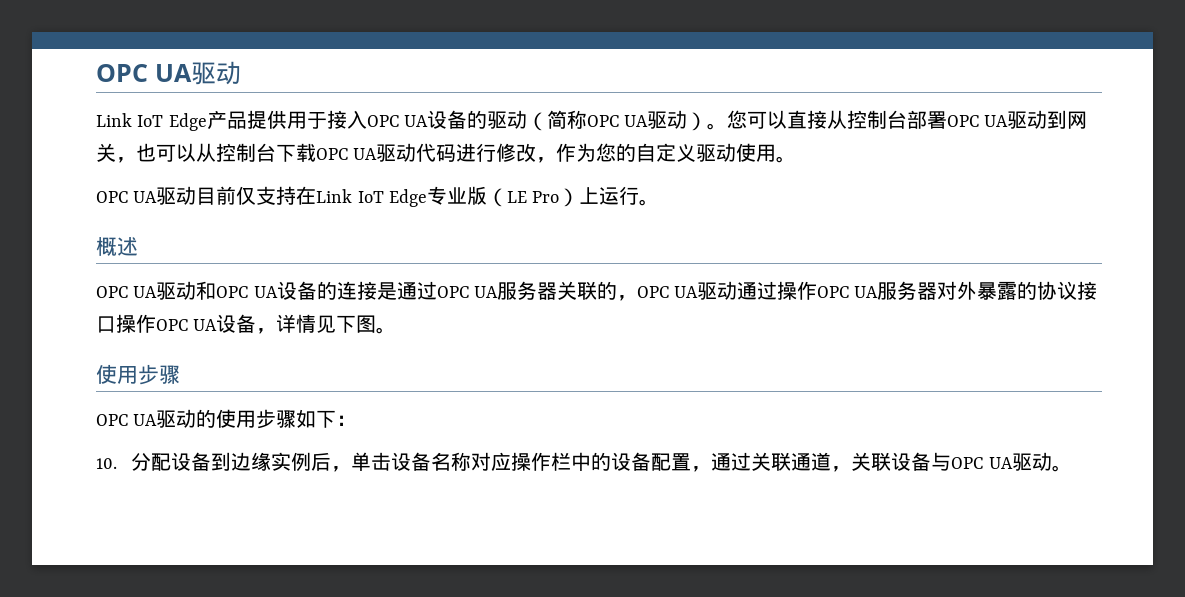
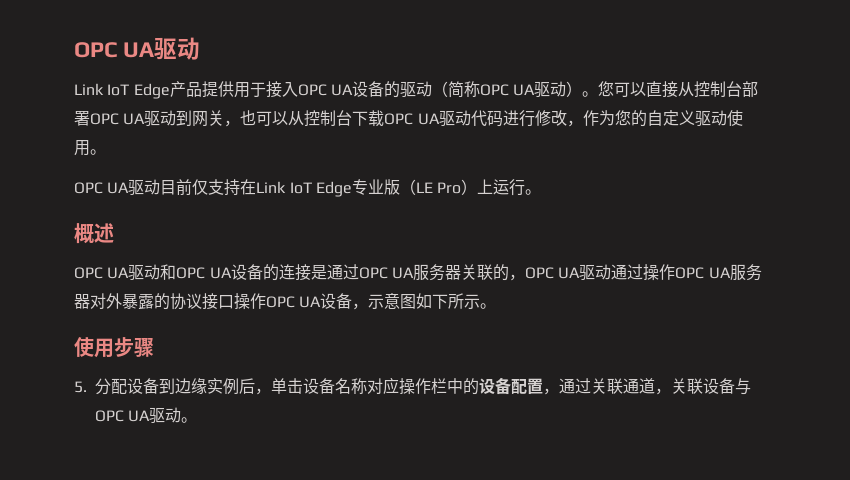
- OPC UA驱动和OPC UA设备的连接是通过OPC UA服务器关联的，OPC UA驱动通过操作OPC UA服务器对外暴露的协议接口操作OPC UA设备，详情见下图。
+ OPC UA驱动和OPC UA设备的连接是通过OPC UA服务器关联的，OPC UA驱动通过操作OPC UA服务器对外暴露的协议接口操作OPC UA设备，示意图如下所示。
- OPC UA驱动的使用步骤如下：
- 10.分配设备到边缘实例后，单击设备名称对应操作栏中的设备配置，通过关联通道，关联设备与OPC UA驱动。
+ 5.分配设备到边缘实例后，单击设备名称对应操作栏中的设备配置，通过关联通道，关联设备与OPC UA驱动。

